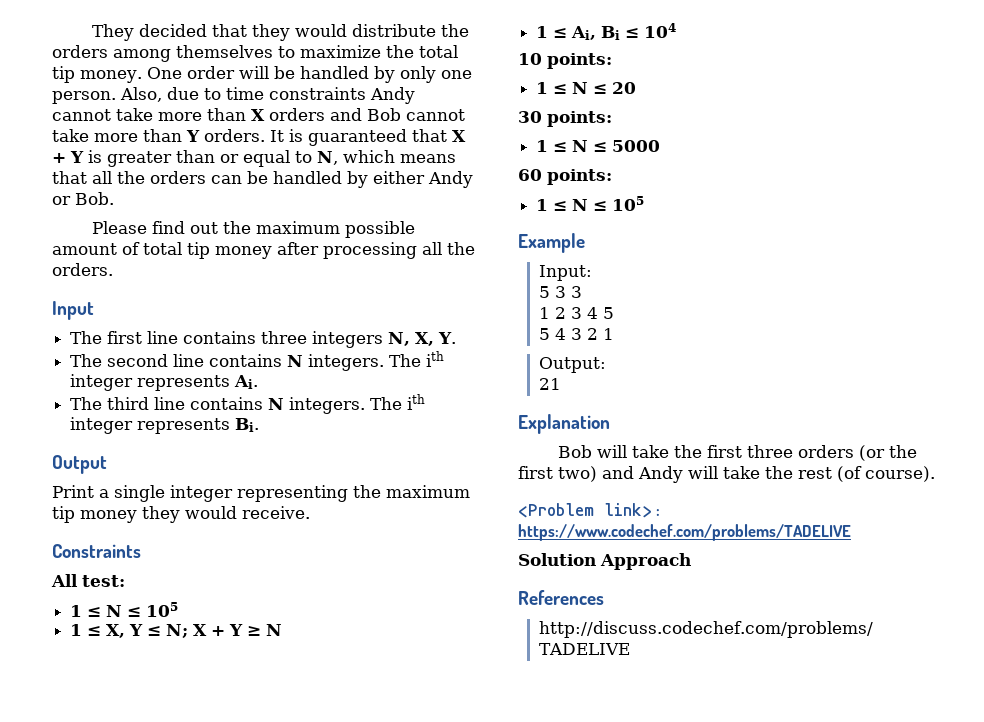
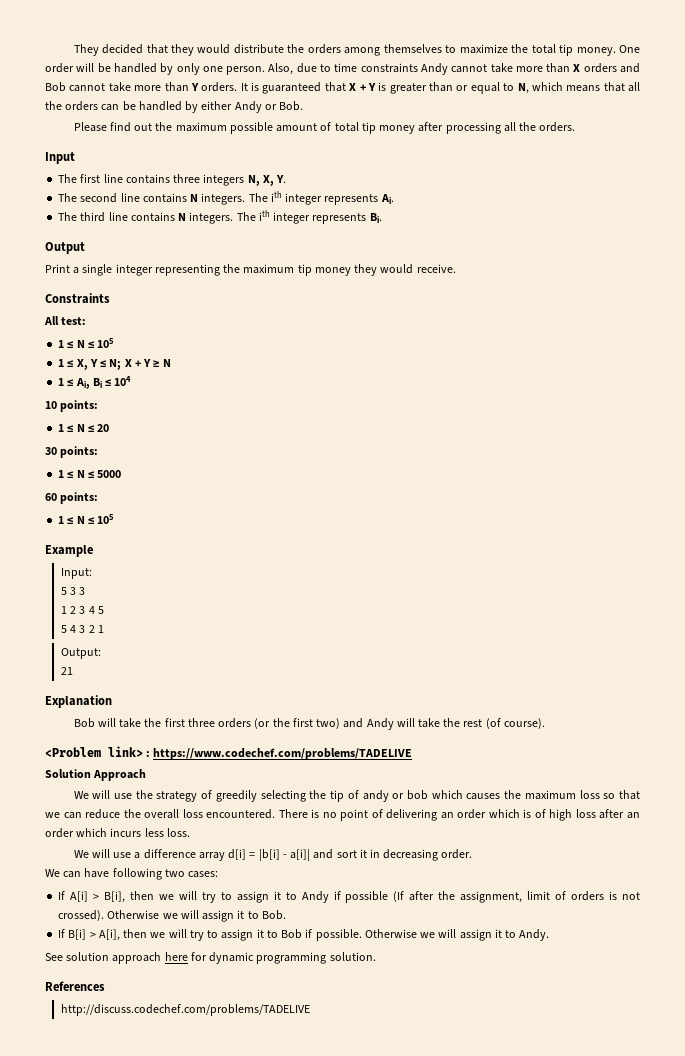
+ We will use the strategy of greedily selecting the tip of andy or bob which causes the maximum loss so that we can reduce the overall loss encountered. There is no point of delivering an order which is of high loss after an order which incurs less loss.
+ We will use a difference array d[i] = |b[i] - a[i]| and sort it in decreasing order.
+ We can have following two cases:
+ If A[i] > B[i], then we will try to assign it to Andy if possible (If after the assignment, limit of orders is not crossed). Otherwise we will assign it to Bob.
+ If B[i] > A[i], then we will try to assign it to Bob if possible. Otherwise we will assign it to Andy.
+ See solution approach here for dynamic programming solution.

